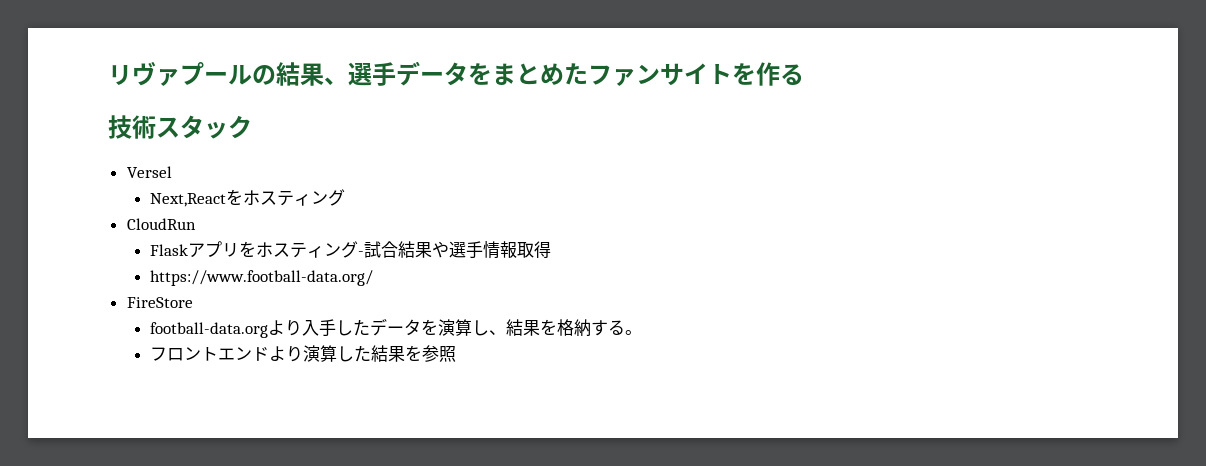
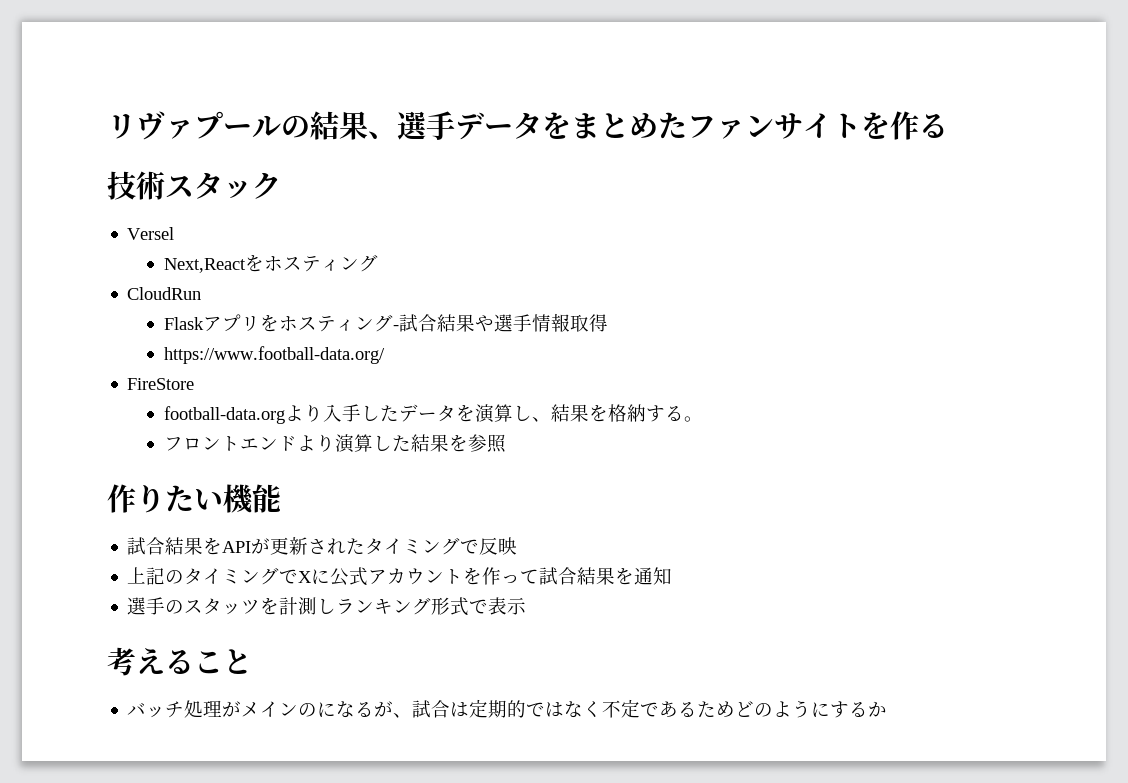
+ 作りたい機能
+ 試合結果をAPIが更新されたタイミングで反映
+ 上記のタイミングでXに公式アカウントを作って試合結果を通知
+ 選手のスタッツを計測しランキング形式で表示
+ 考えること
+ バッチ処理がメインのになるが、試合は定期的ではなく不定であるためどのようにするか

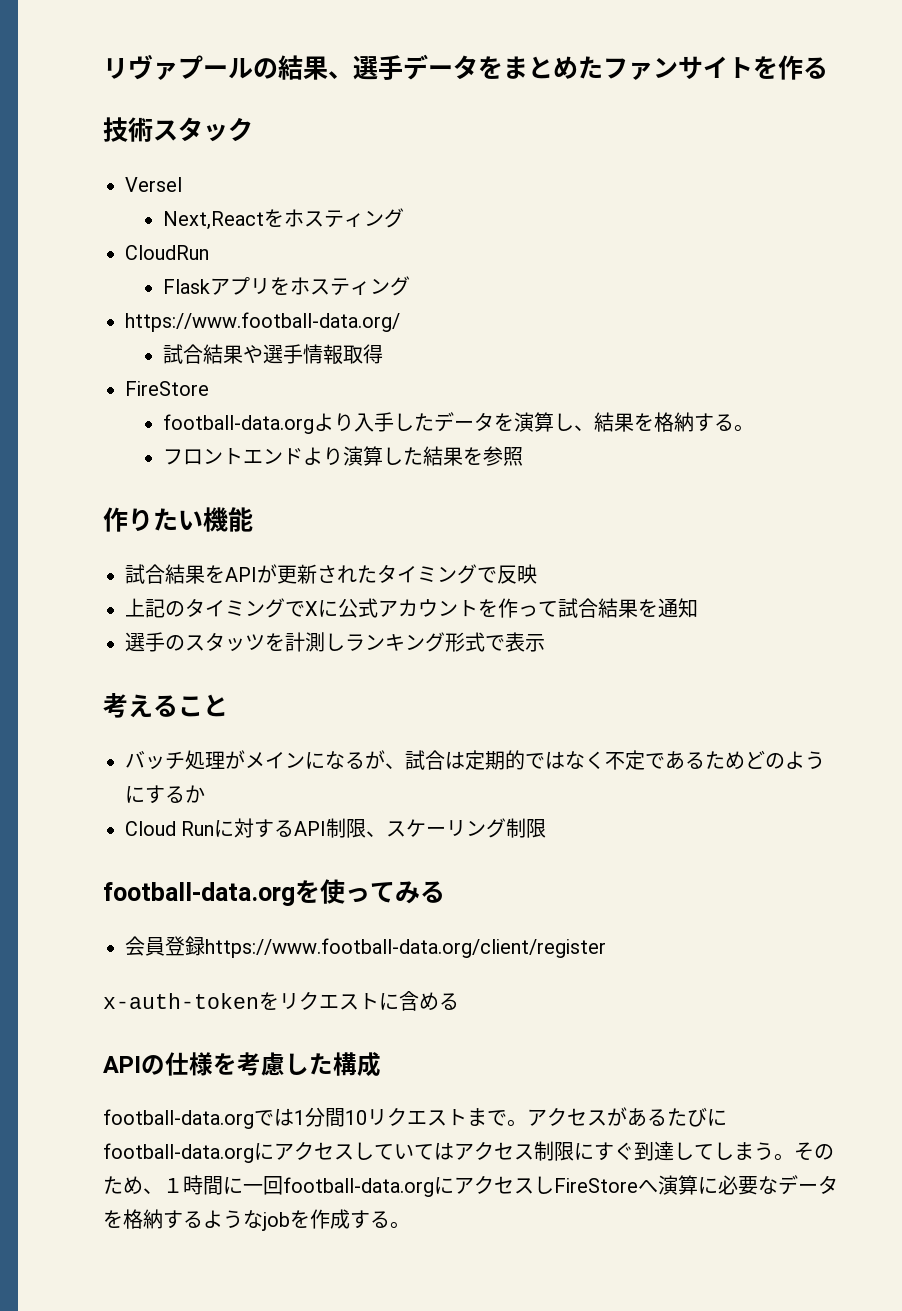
- Flaskアプリをホスティング-試合結果や選手情報取得
+ Flaskアプリをホスティング
+ https://www.football-data.org/
+ 試合結果や選手情報取得
- https://www.football-data.org/
- バッチ処理がメインのになるが、試合は定期的ではなく不定であるためどのようにするか
+ バッチ処理がメインになるが、試合は定期的ではなく不定であるためどのようにするか
+ Cloud Runに対するAPI制限、スケーリング制限
+ football-data.orgを使ってみる
+ 会員登録https://www.football-data.org/client/register
+ x-auth-tokenをリクエストに含める
+ APIの仕様を考慮した構成
+ football-data.orgでは1分間10リクエストまで。アクセスがあるたびにfootball-data.orgにアクセスしていてはアクセス制限にすぐ到達してしまう。そのため、１時間に一回football-data.orgにアクセスしFireStoreへ演算に必要なデータを格納するようなjobを作成する。

